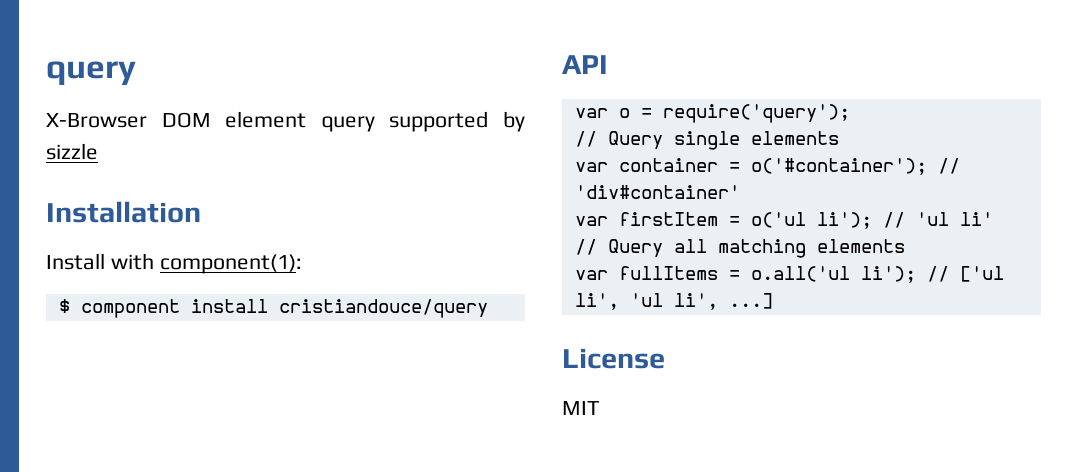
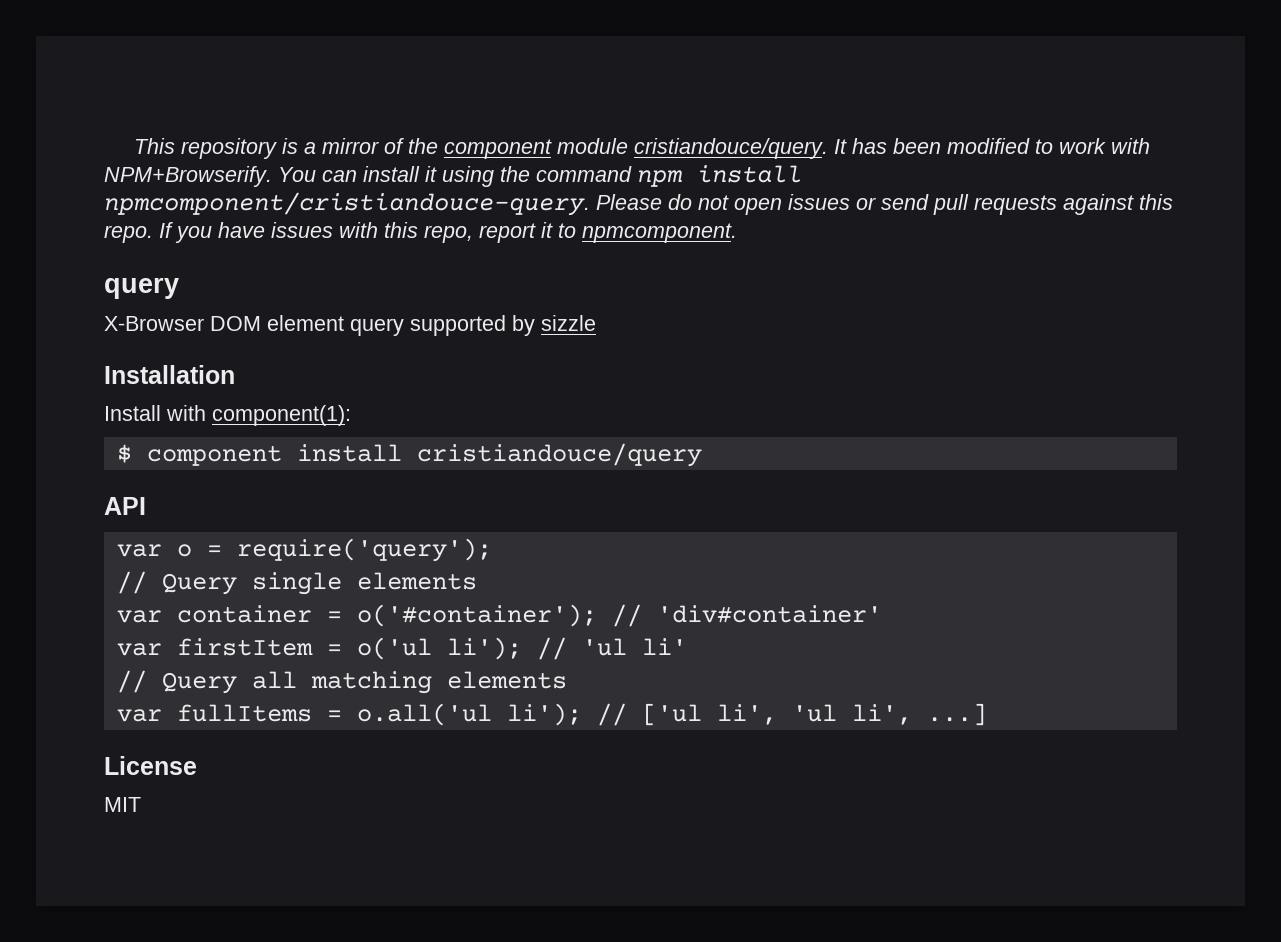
+ This repository is a mirror of the component module cristiandouce/query. It has been modified to work with NPM+Browserify. You can install it using the command npm install npmcomponent/cristiandouce-query. Please do not open issues or send pull requests against this repo. If you have issues with this repo, report it to npmcomponent.

